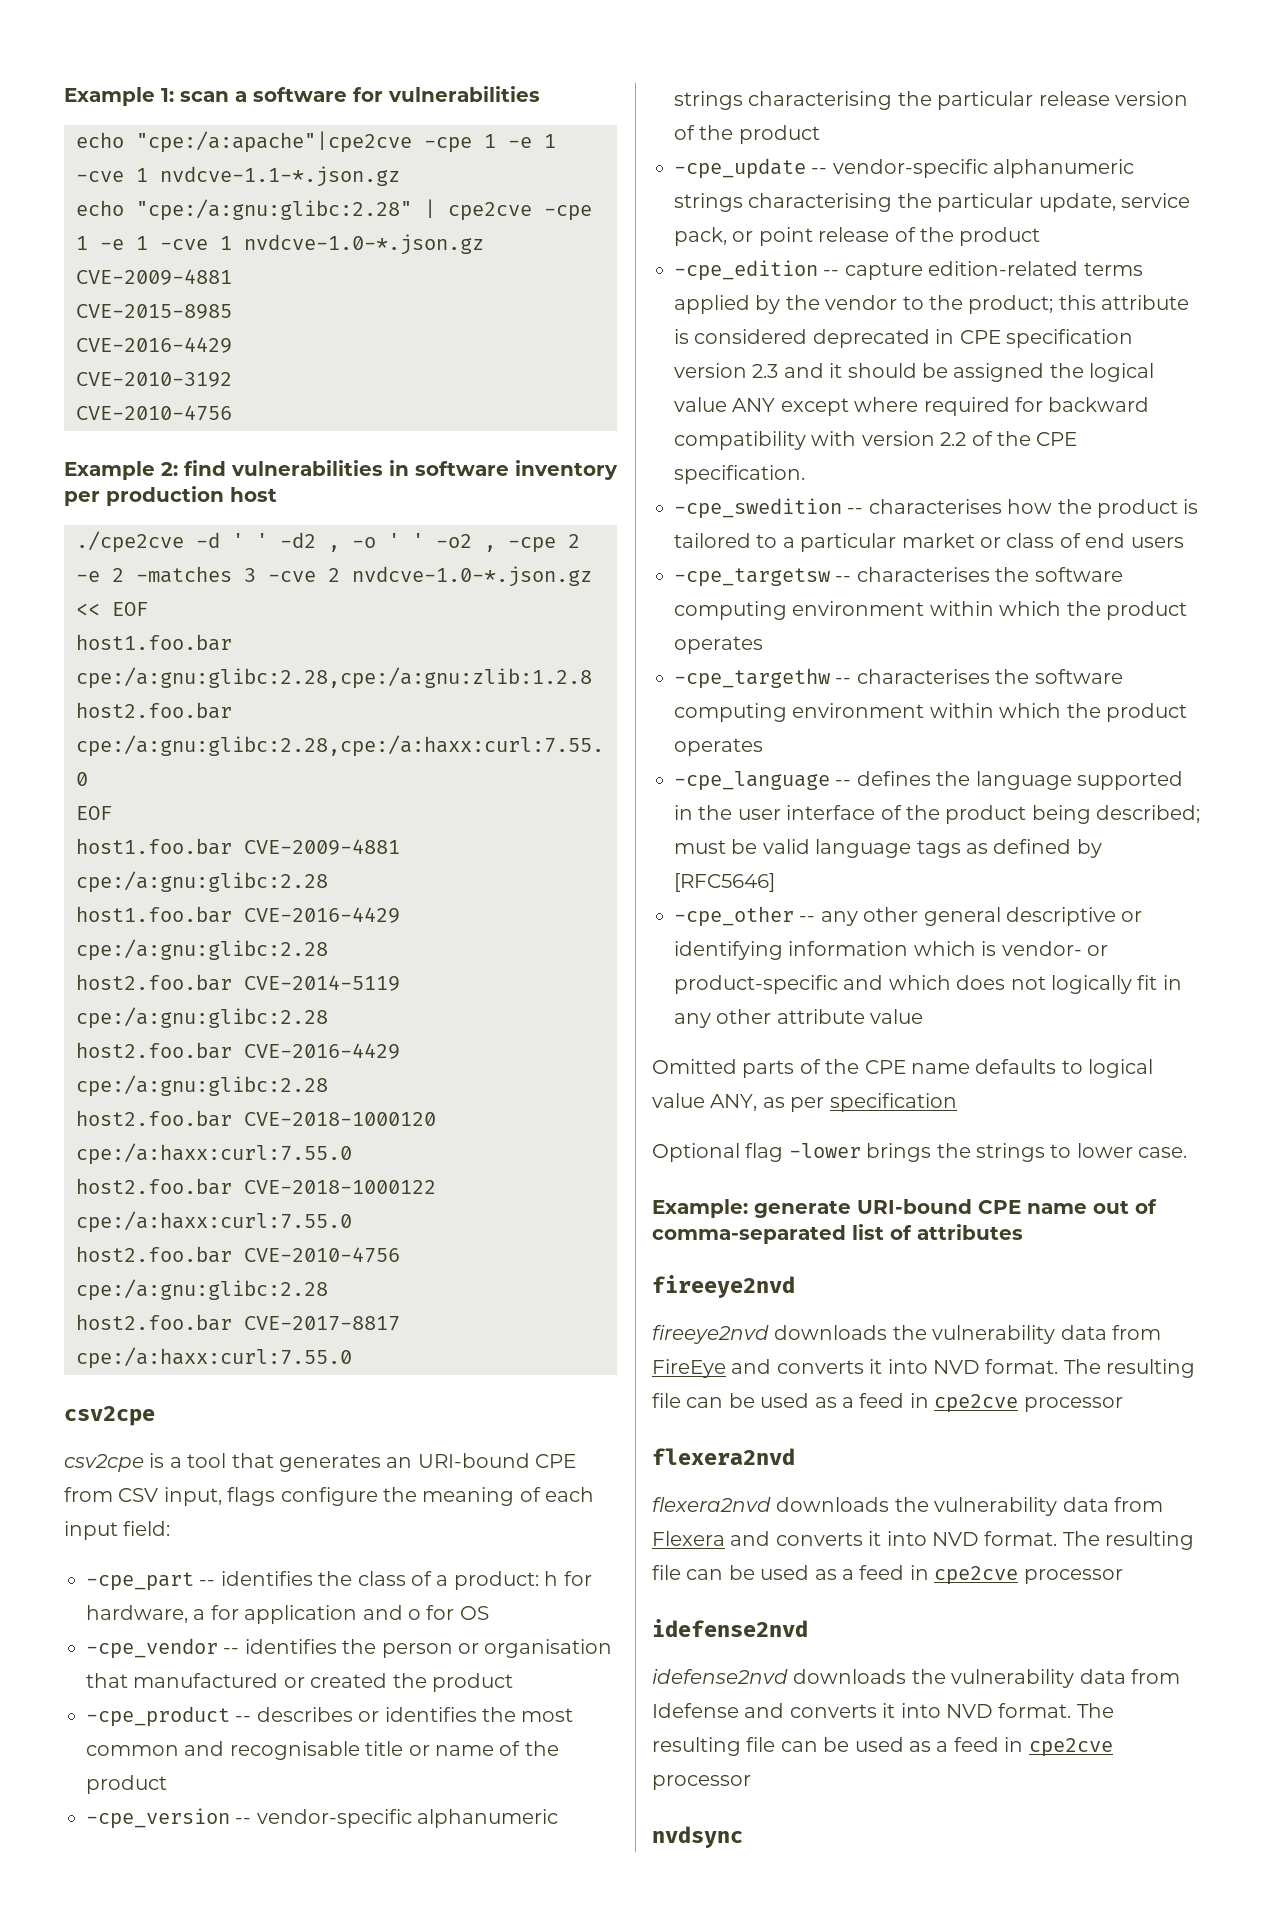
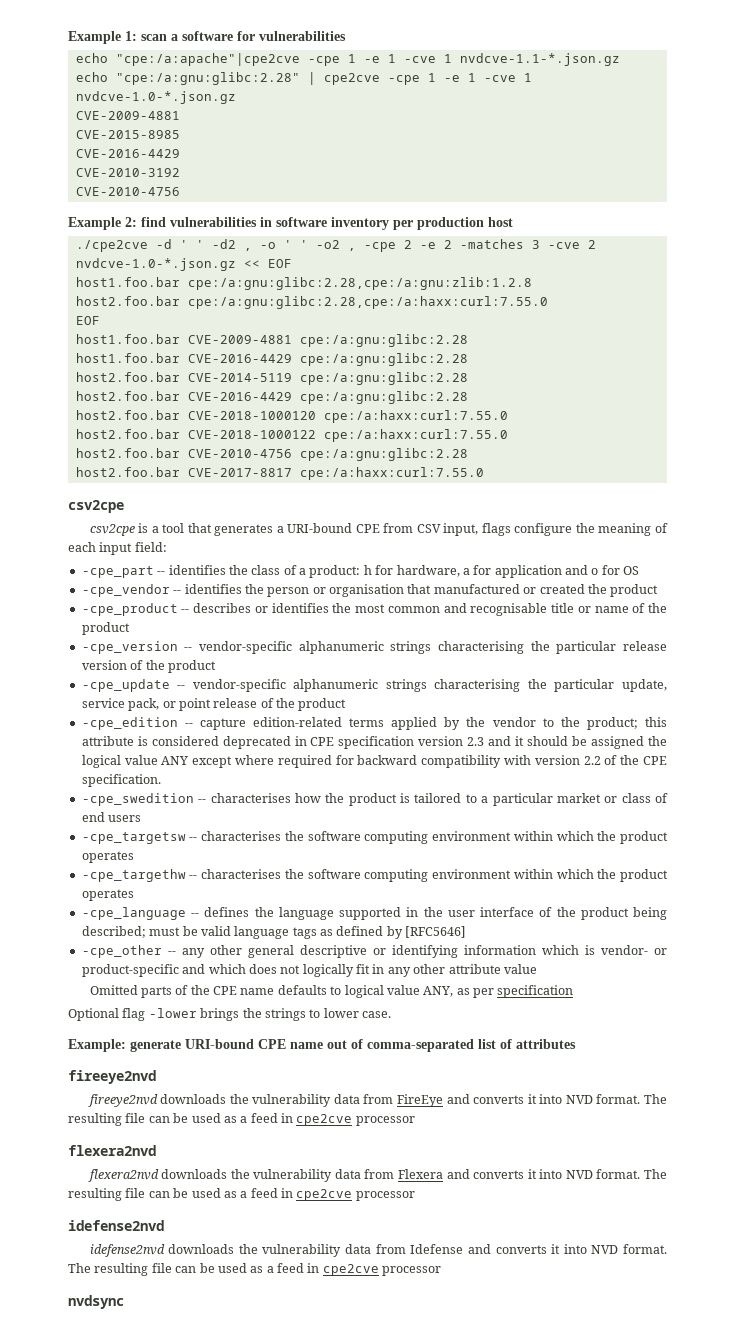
- csv2cpe is a tool that generates an URI-bound CPE from CSV input, flags configure the meaning of each input field:
+ csv2cpe is a tool that generates a URI-bound CPE from CSV input, flags configure the meaning of each input field:

